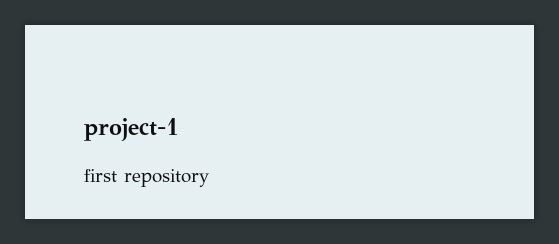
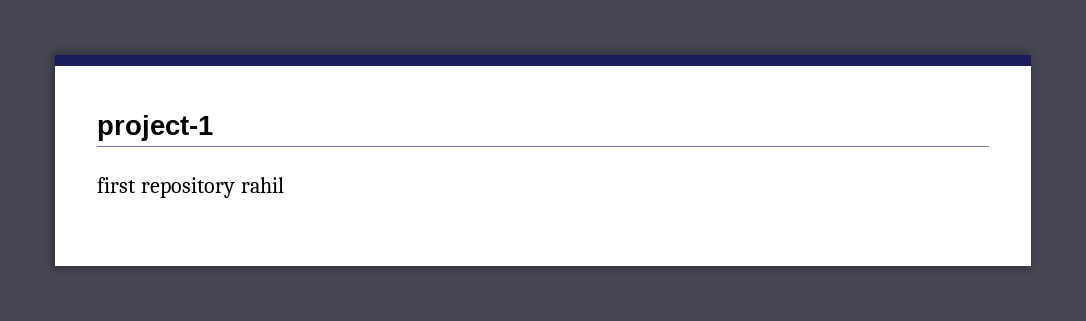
- first repository
+ first repository rahil

